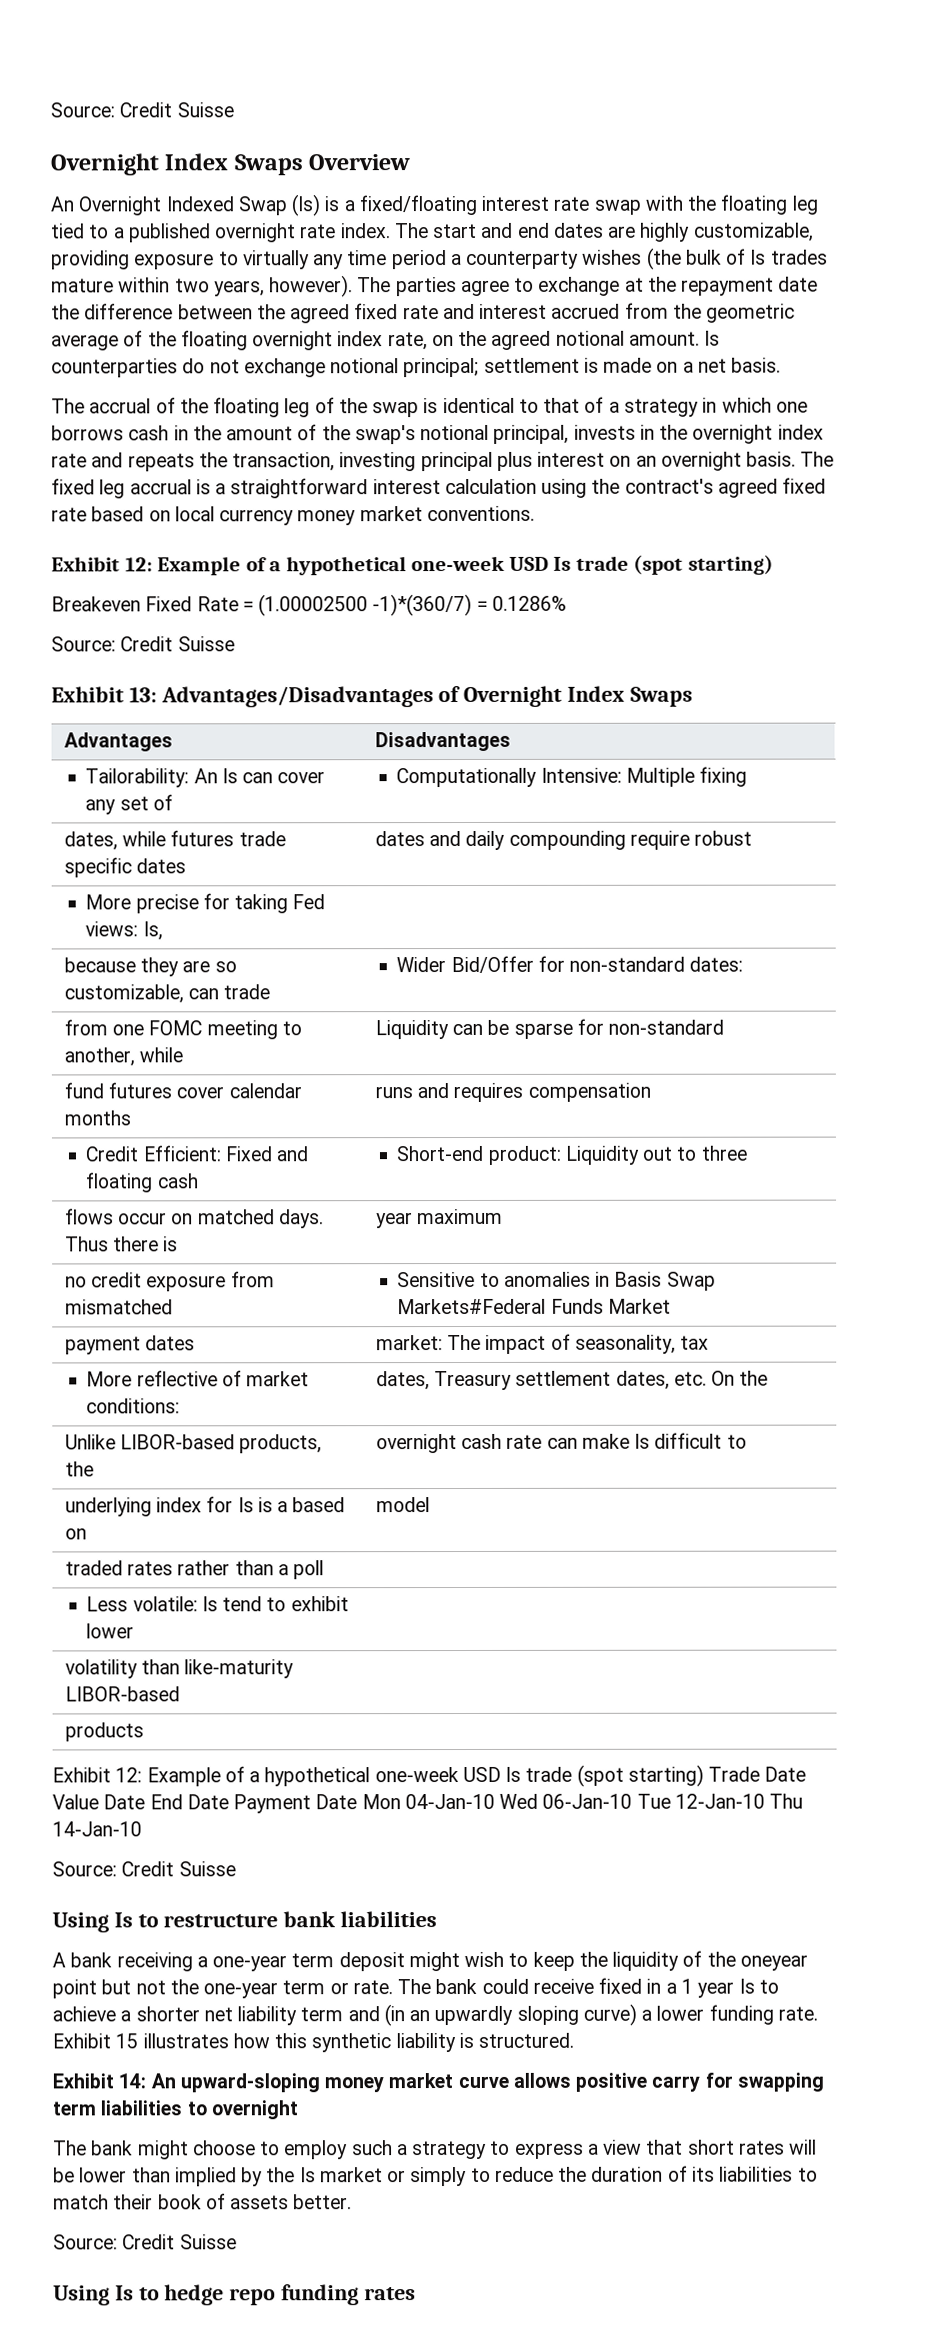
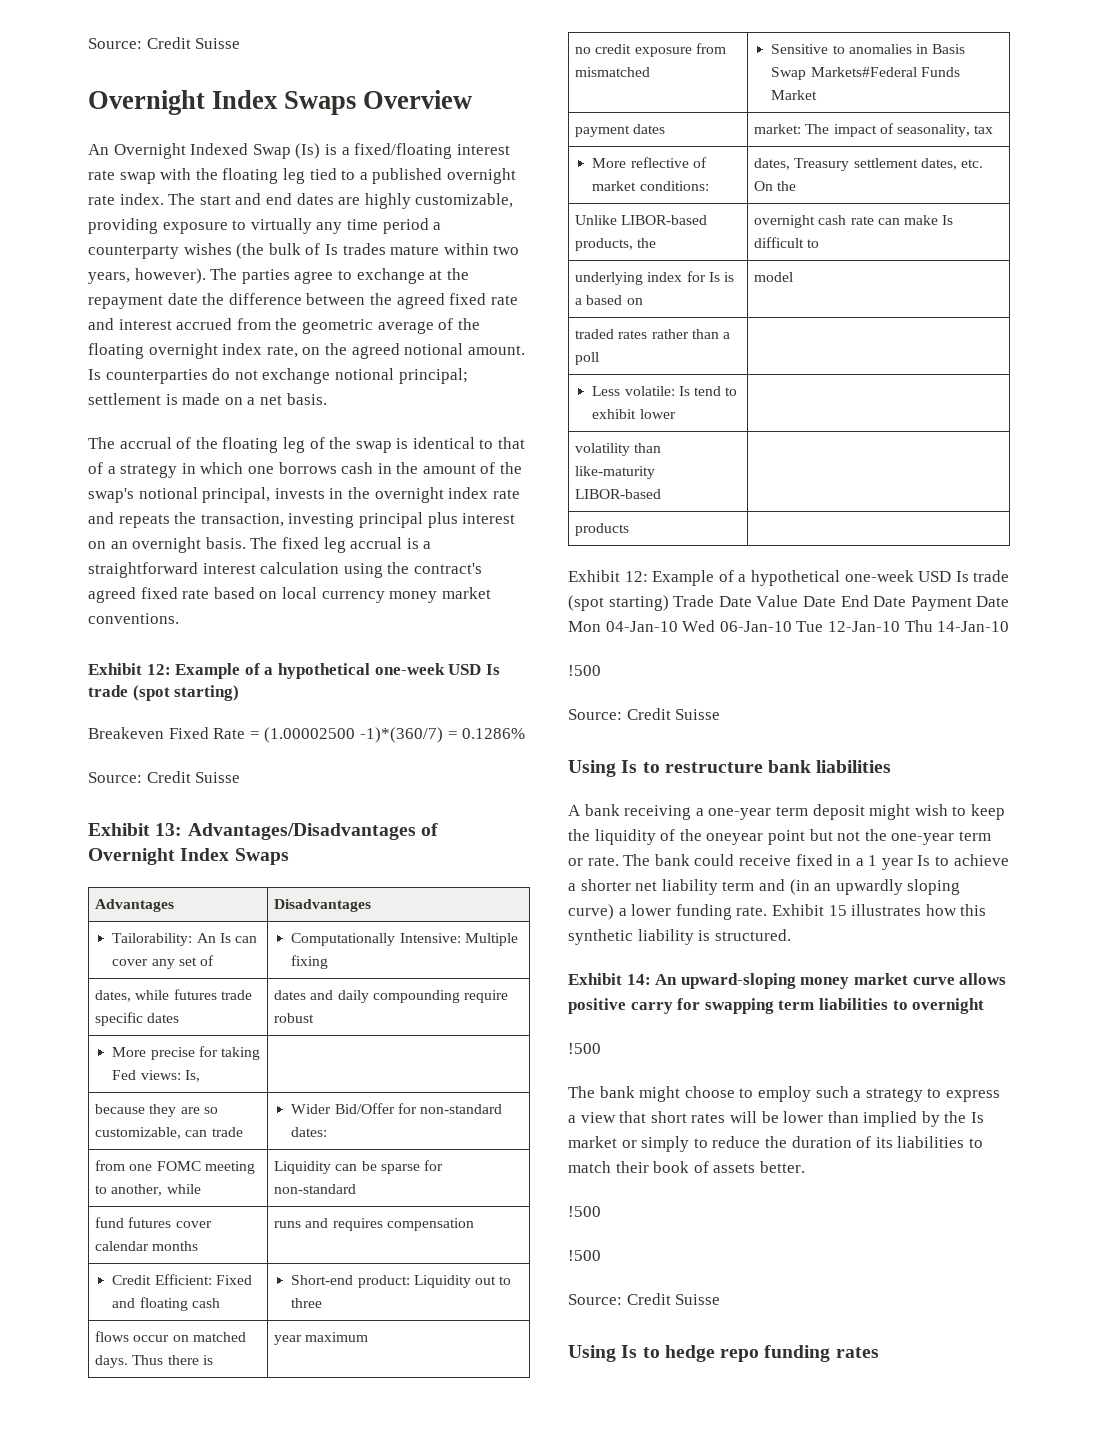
  Exhibit 12: Example of a hypothetical one-week USD Is trade (spot starting) Trade Date Value Date End Date Payment Date Mon 04-Jan-10 Wed 06-Jan-10 Tue 12-Jan-10 Thu 14-Jan-10
+ !500
  Exhibit 14: An upward-sloping money market curve allows positive carry for swapping term liabilities to overnight
+ !500
  The bank might choose to employ such a strategy to express a view that short rates will be lower than implied by the Is market or simply to reduce the duration of its liabilities to match their book of assets better.
+ !500
+ !500

